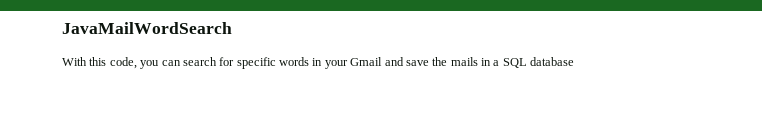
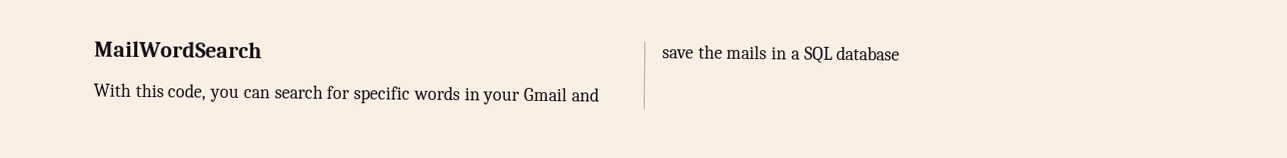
- JavaMailWordSearch
+ MailWordSearch

